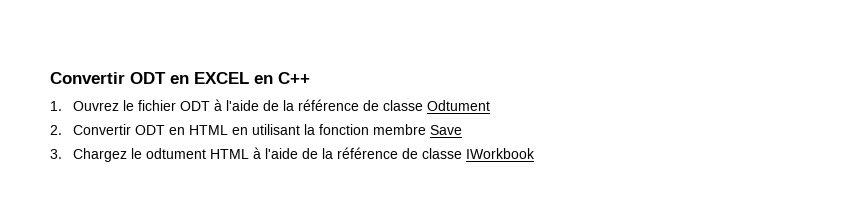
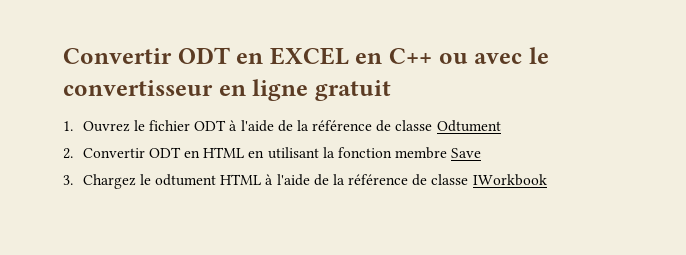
- Convertir ODT en EXCEL en C++
+ Convertir ODT en EXCEL en C++ ou avec le convertisseur en ligne gratuit

